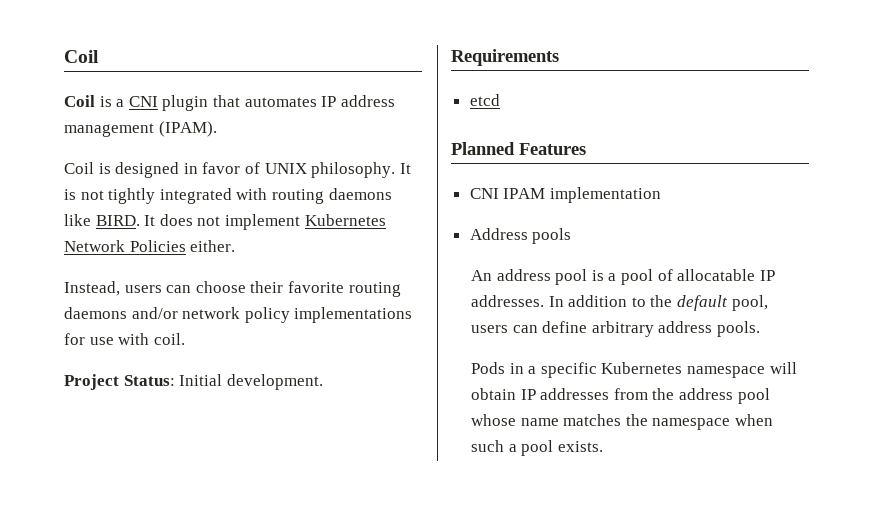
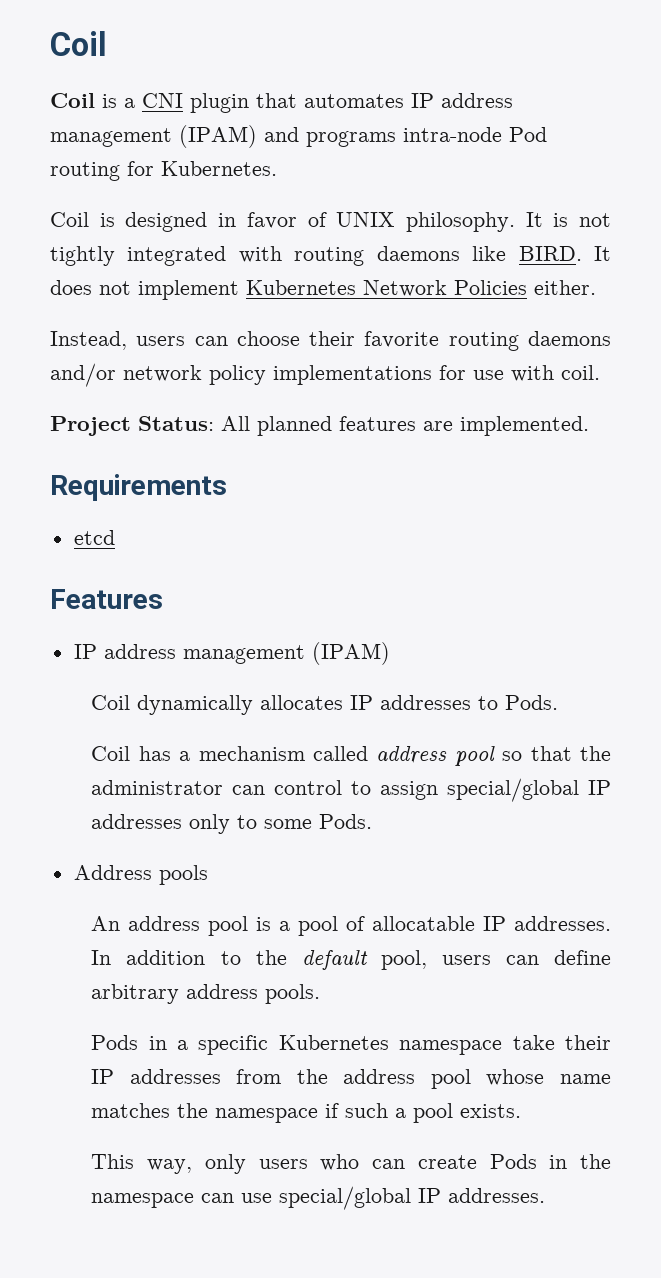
- Coil is a CNI plugin that automates IP address management (IPAM).
+ Coil is a CNI plugin that automates IP address management (IPAM) and programs intra-node Pod routing for Kubernetes.
- Project Status: Initial development.
+ Project Status: All planned features are implemented.
- Planned Features
- CNI IPAM implementation
+ Features
+ IP address management (IPAM)
+ Coil dynamically allocates IP addresses to Pods.
+ Coil has a mechanism called address pool so that the administrator can control to assign special/global IP addresses only to some Pods.
- Pods in a specific Kubernetes namespace will obtain IP addresses from the address pool whose name matches the namespace when such a pool exists.
+ Pods in a specific Kubernetes namespace take their IP addresses from the address pool whose name matches the namespace if such a pool exists.
+ This way, only users who can create Pods in the namespace can use special/global IP addresses.

